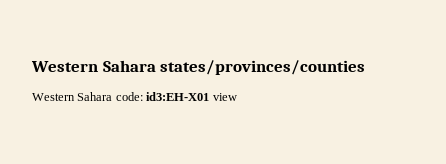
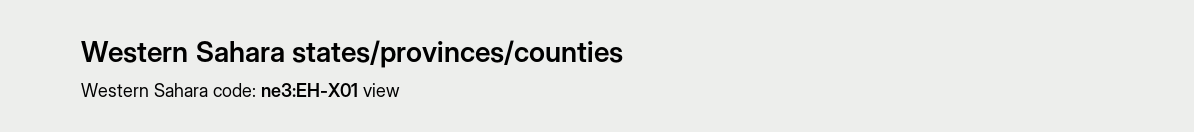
- Western Sahara code: id3:EH-X01 view
+ Western Sahara code: ne3:EH-X01 view

